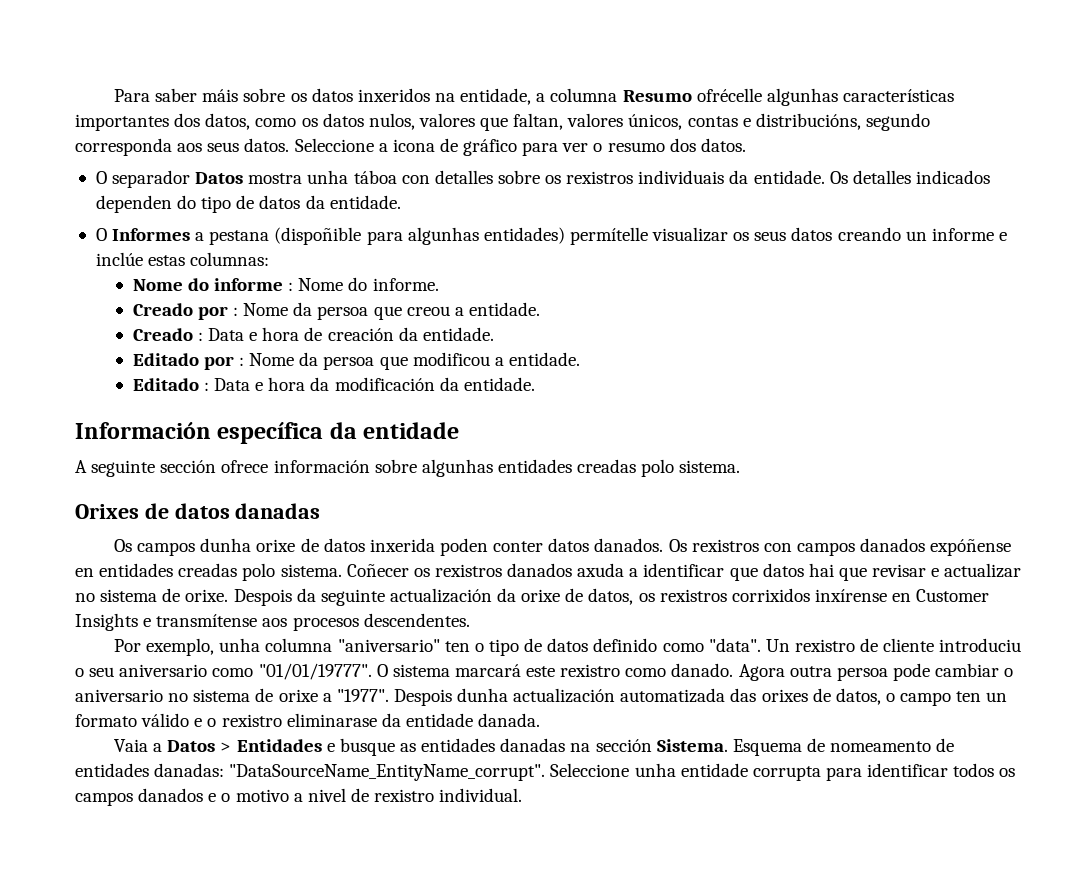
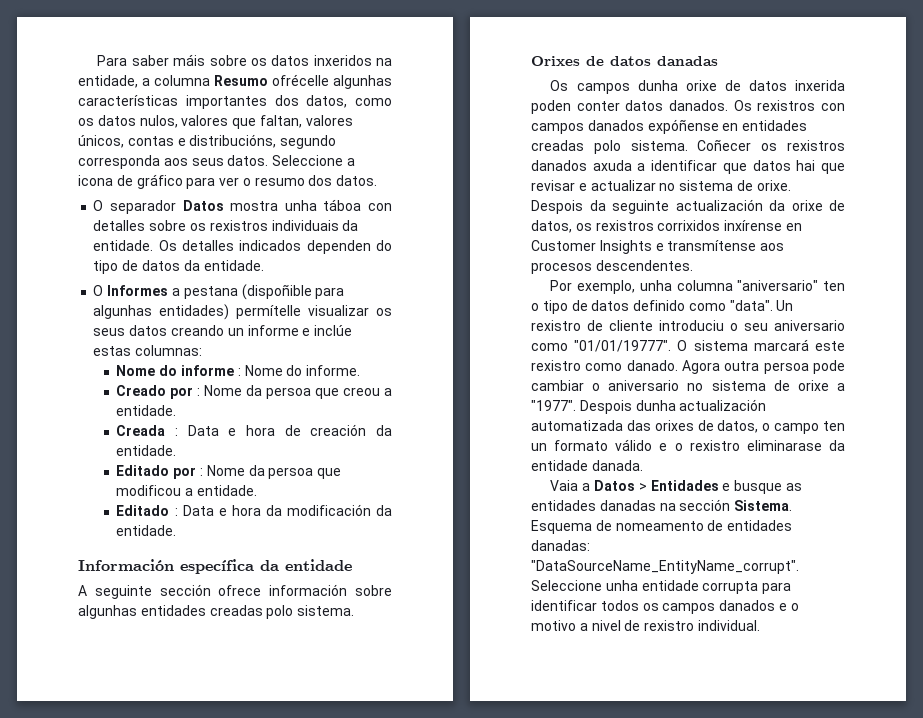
- Creado : Data e hora de creación da entidade.
+ Creada : Data e hora de creación da entidade.

